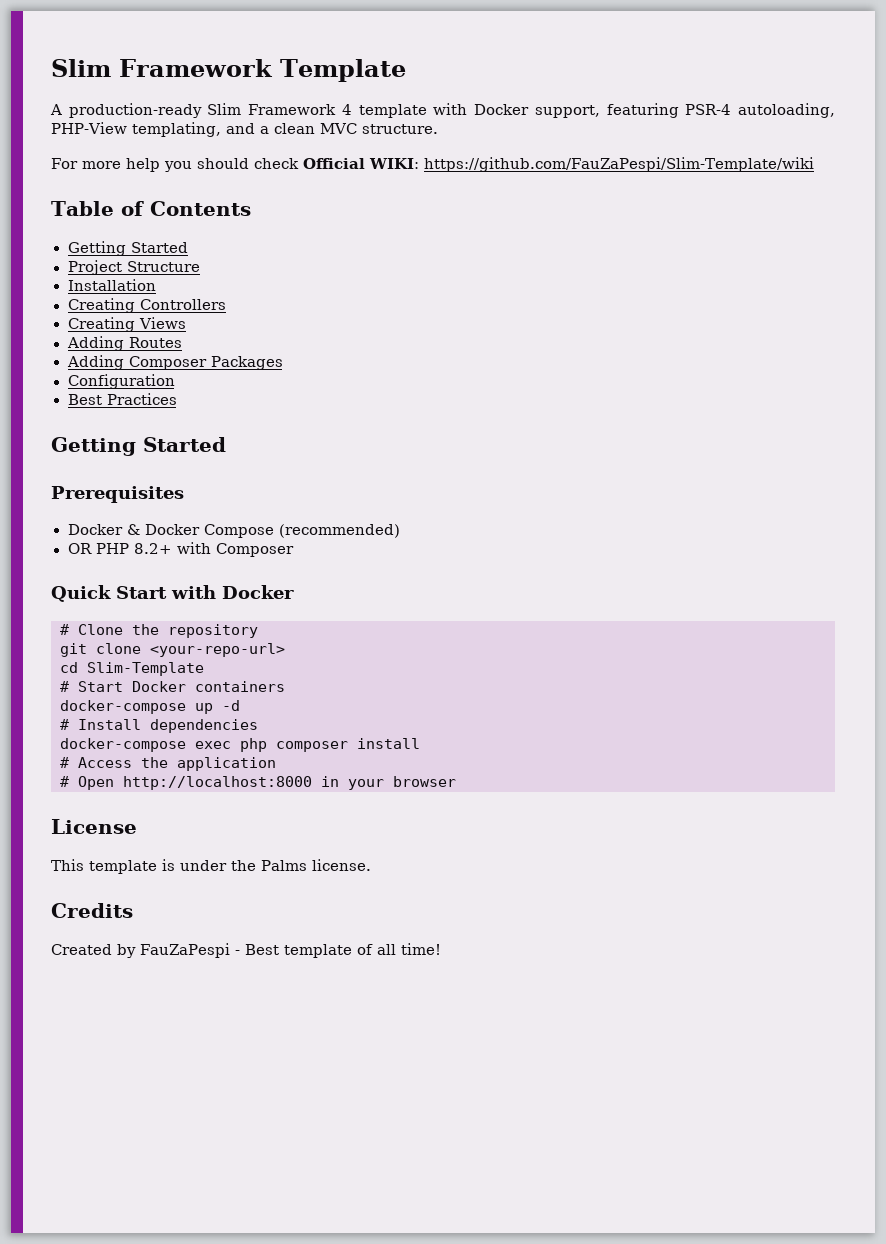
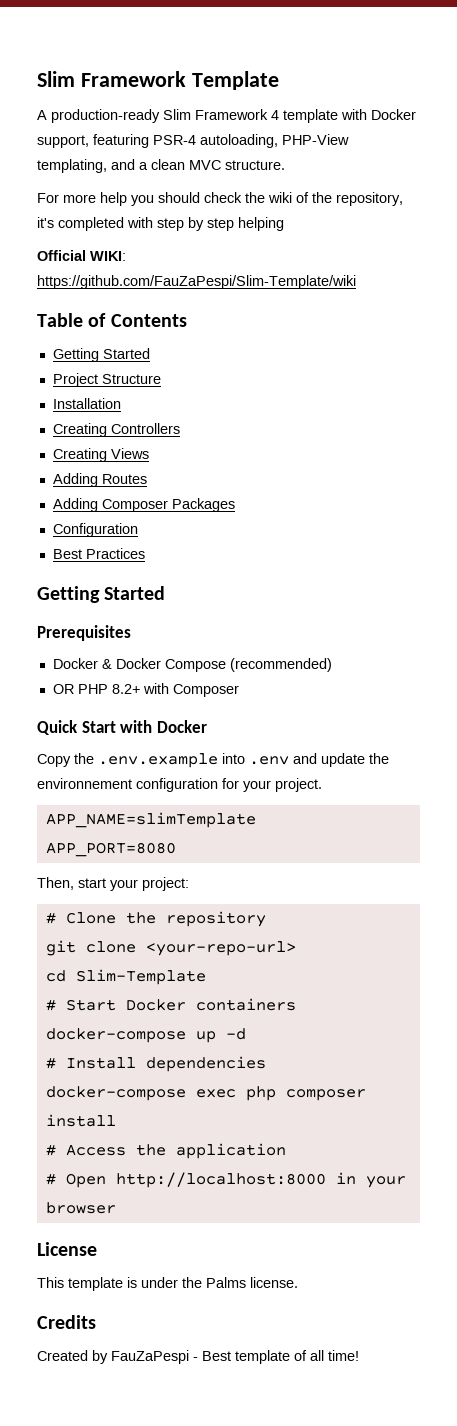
- For more help you should check Official WIKI: https://github.com/FauZaPespi/Slim-Template/wiki
+ For more help you should check the wiki of the repository, it's completed with step by step helping
+ Official WIKI: https://github.com/FauZaPespi/Slim-Template/wiki
+ Copy the .env.example into .env and update the environnement configuration for your project.
+ APP_NAME=slimTemplate
+ APP_PORT=8080
+ Then, start your project:

